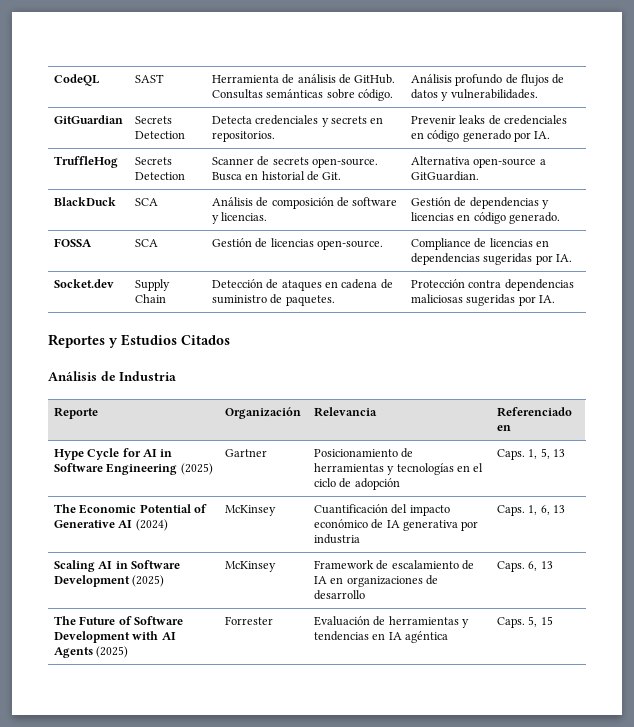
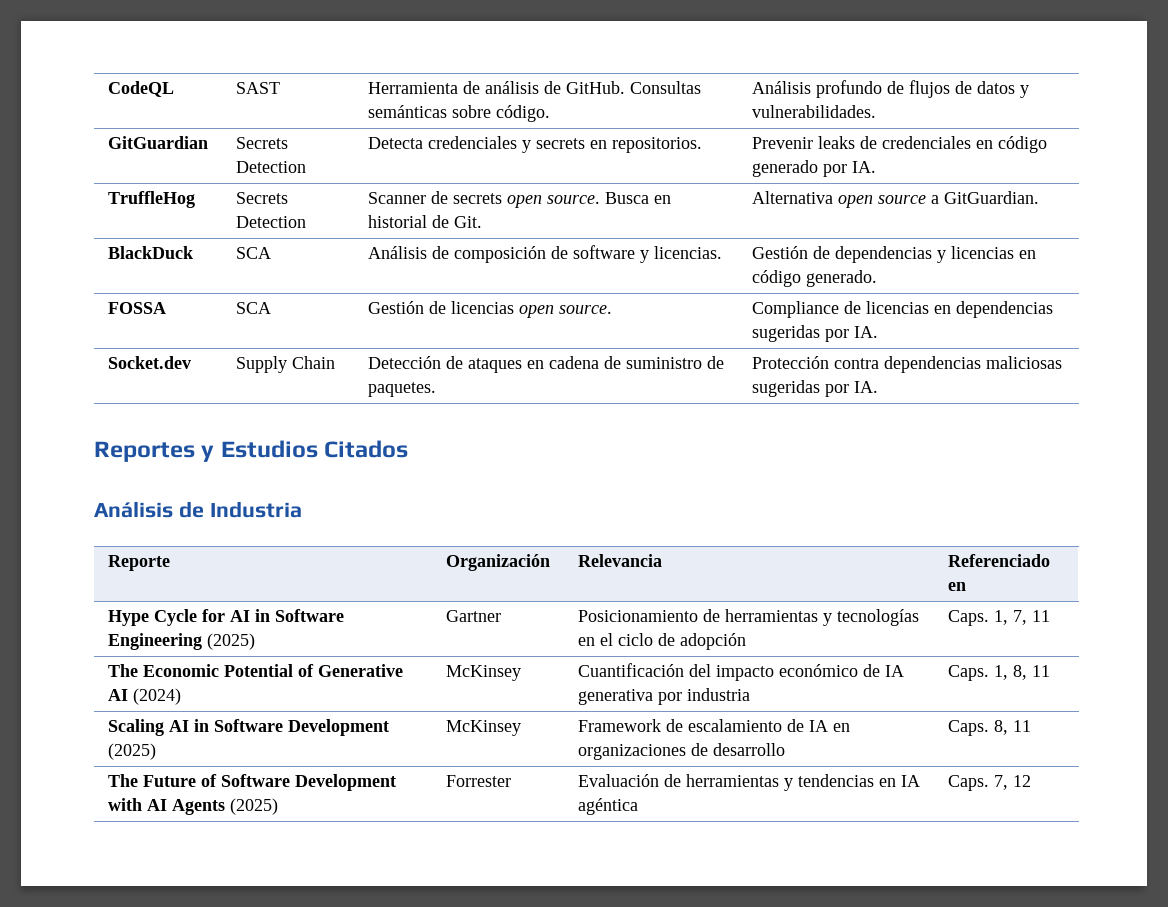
- TruffleHog | Secrets Detection | Scanner de secrets open-source. Busca en historial de Git. | Alternativa open-source a GitGuardian.
+ TruffleHog | Secrets Detection | Scanner de secrets open source. Busca en historial de Git. | Alternativa open source a GitGuardian.
- FOSSA | SCA | Gestión de licencias open-source. | Compliance de licencias en dependencias sugeridas por IA.
+ FOSSA | SCA | Gestión de licencias open source. | Compliance de licencias en dependencias sugeridas por IA.
- Hype Cycle for AI in Software Engineering (2025) | Gartner | Posicionamiento de herramientas y tecnologías en el ciclo de adopción | Caps. 1, 5, 13
+ Hype Cycle for AI in Software Engineering (2025) | Gartner | Posicionamiento de herramientas y tecnologías en el ciclo de adopción | Caps. 1, 7, 11
- The Economic Potential of Generative AI (2024) | McKinsey | Cuantificación del impacto económico de IA generativa por industria | Caps. 1, 6, 13
+ The Economic Potential of Generative AI (2024) | McKinsey | Cuantificación del impacto económico de IA generativa por industria | Caps. 1, 8, 11
- Scaling AI in Software Development (2025) | McKinsey | Framework de escalamiento de IA en organizaciones de desarrollo | Caps. 6, 13
+ Scaling AI in Software Development (2025) | McKinsey | Framework de escalamiento de IA en organizaciones de desarrollo | Caps. 8, 11
- The Future of Software Development with AI Agents (2025) | Forrester | Evaluación de herramientas y tendencias en IA agéntica | Caps. 5, 15
+ The Future of Software Development with AI Agents (2025) | Forrester | Evaluación de herramientas y tendencias en IA agéntica | Caps. 7, 12

